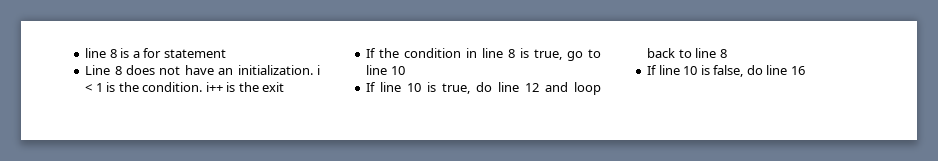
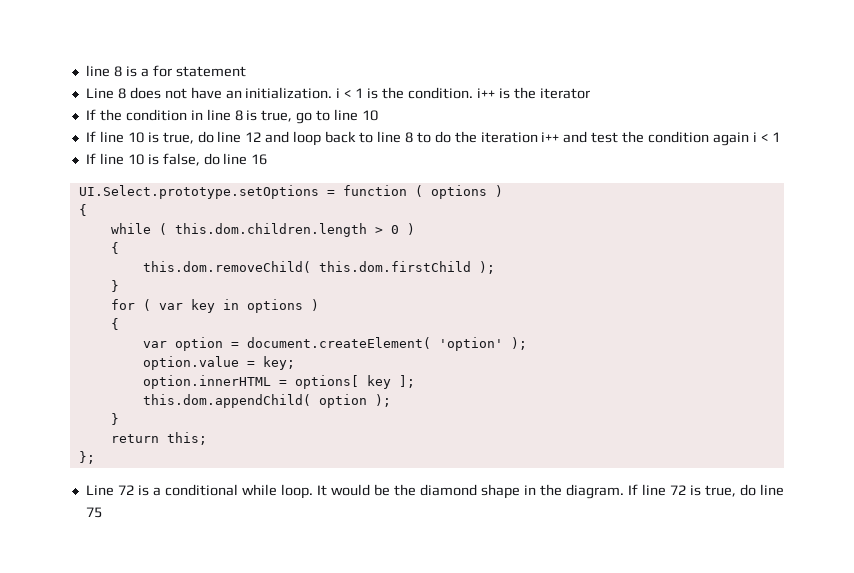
- Line 8 does not have an initialization. i < 1 is the condition. i++ is the exit
+ Line 8 does not have an initialization. i < 1 is the condition. i++ is the iterator
- If line 10 is true, do line 12 and loop back to line 8
+ If line 10 is true, do line 12 and loop back to line 8 to do the iteration i++ and test the condition again i < 1
+ UI.Select.prototype.setOptions = function ( options )
+ {
+ while ( this.dom.children.length > 0 )
+ {
+ this.dom.removeChild( this.dom.firstChild );
+ }
+ for ( var key in options )
+ {
+ var option = document.createElement( 'option' );
+ option.value = key;
+ option.innerHTML = options[ key ];
+ this.dom.appendChild( option );
+ }
+ return this;
+ };
+ Line 72 is a conditional while loop. It would be the diamond shape in the diagram. If line 72 is true, do line 75

